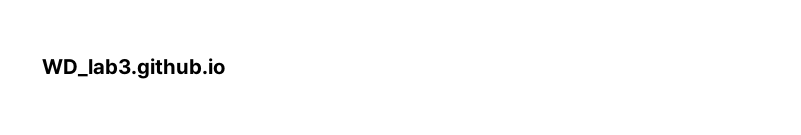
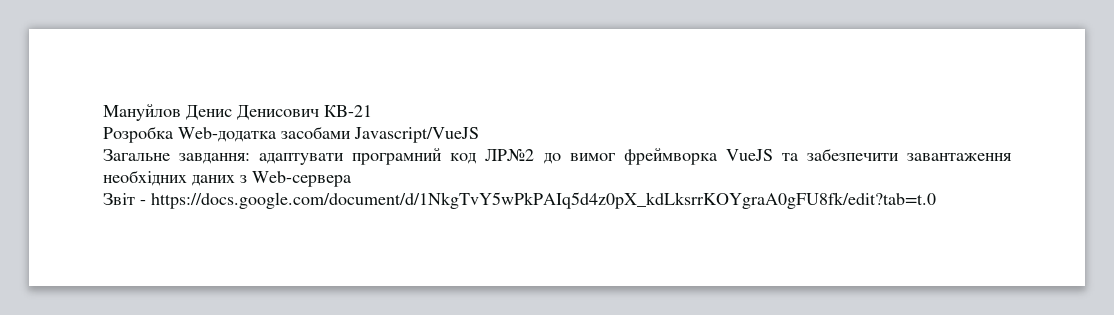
- WD_lab3.github.io
+ Мануйлов Денис Денисович КВ-21
+ Розробка Web-додатка засобами Javascript/VueJS
+ Загальне завдання: адаптувати програмний код ЛР№2 до вимог фреймворка VueJS та забезпечити завантаження необхідних даних з Web-сервера
+ Звіт - https://docs.google.com/document/d/1NkgTvY5wPkPAIq5d4z0pX_kdLksrrKOYgraA0gFU8fk/edit?tab=t.0

